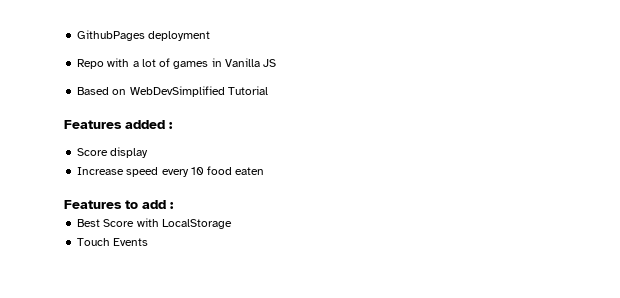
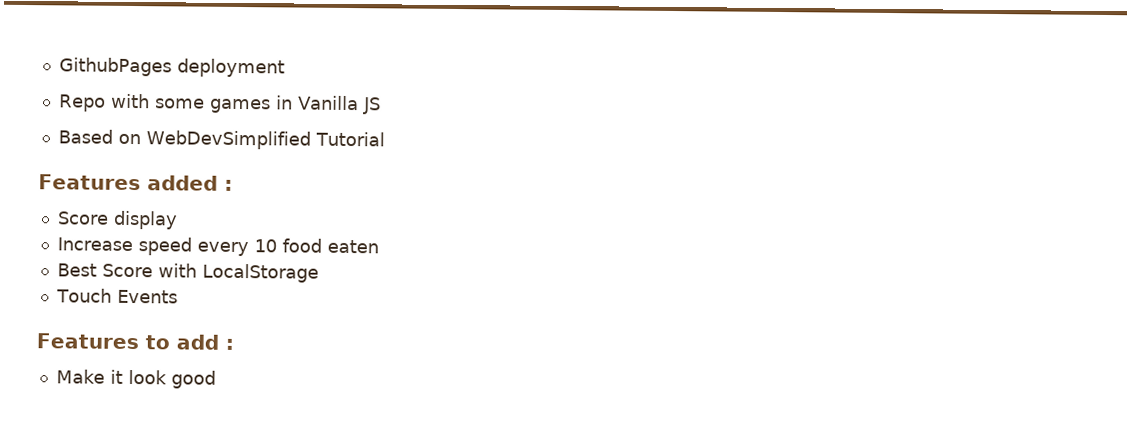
- Repo with a lot of games in Vanilla JS
+ Repo with some games in Vanilla JS
- Features to add :
+ Features to add :
+ Make it look good

